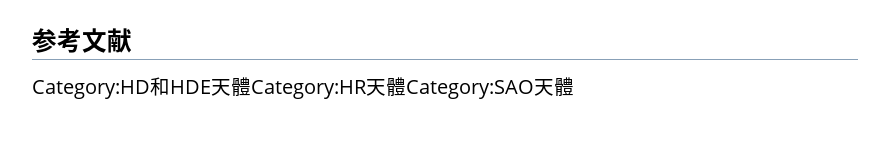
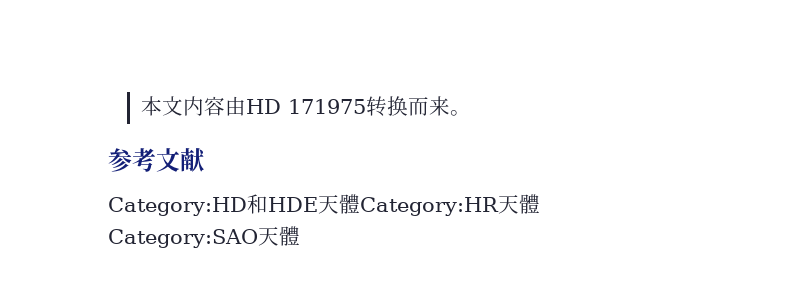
+ 本文内容由HD 171975转换而来。

